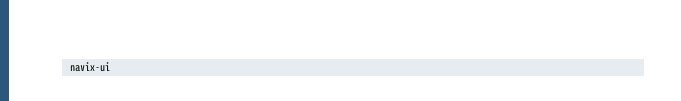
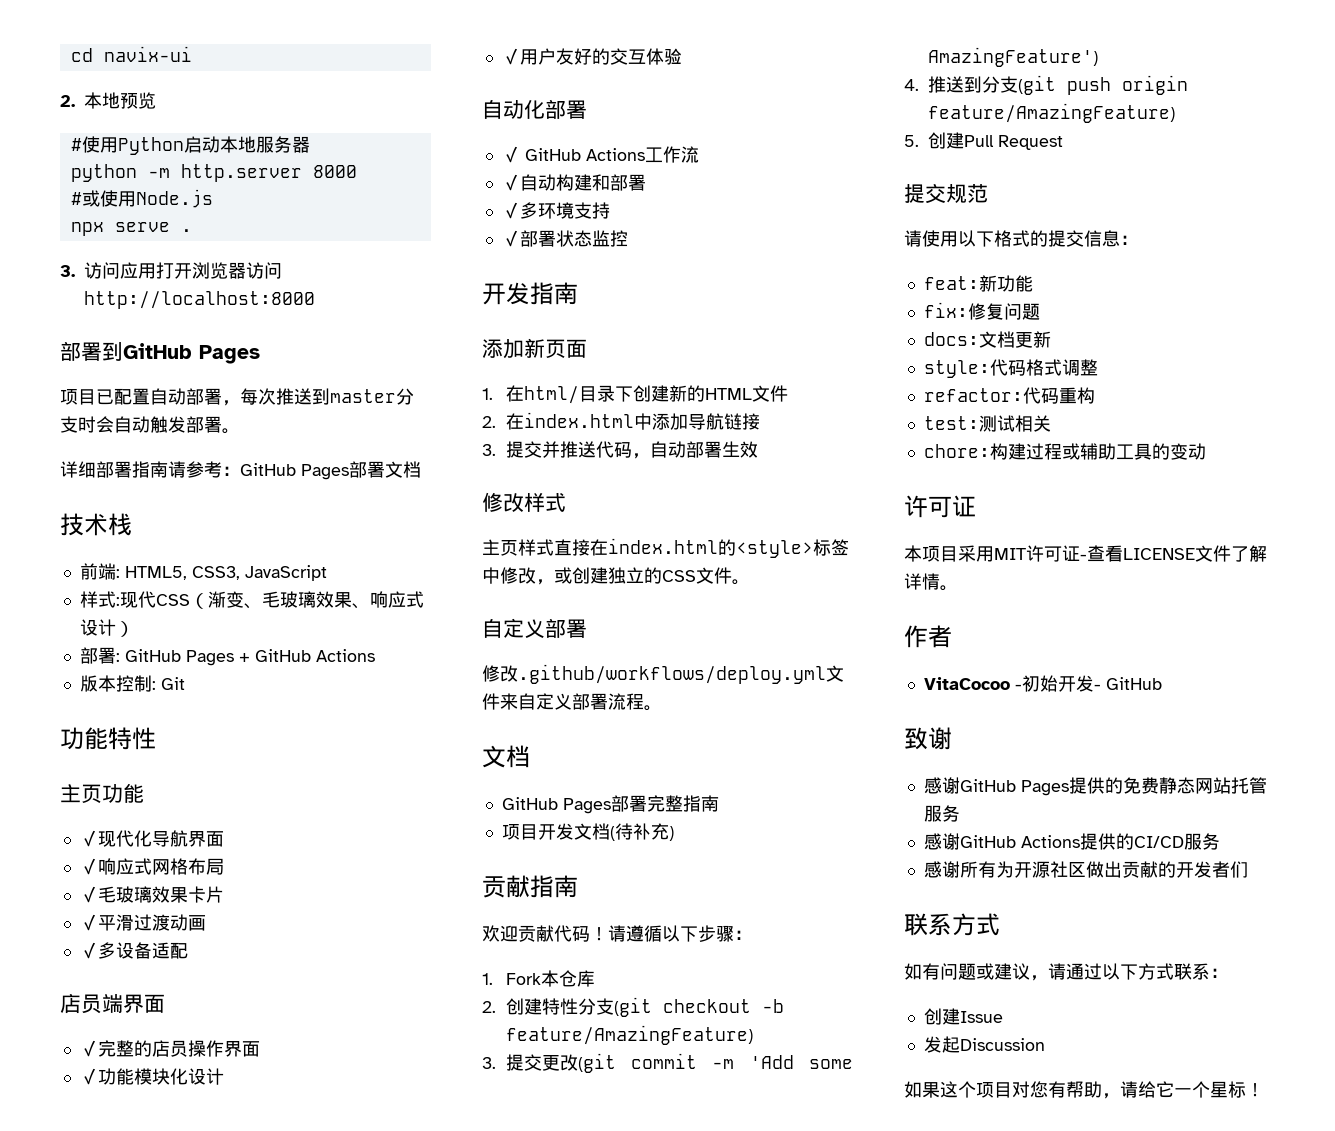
- navix-ui
+ cd navix-ui
+ 2.本地预览
+ #使用Python启动本地服务器
+ python -m http.server 8000
+ #或使用Node.js
+ npx serve .
+ 3.访问应用打开浏览器访问http://localhost:8000
+ 部署到GitHub Pages
+ 项目已配置自动部署，每次推送到master分支时会自动触发部署。
+ 详细部署指南请参考：GitHub Pages部署文档
+ 技术栈
+ 前端: HTML5, CSS3, JavaScript
+ 样式:现代CSS（渐变、毛玻璃效果、响应式设计）
+ 部署: GitHub Pages + GitHub Actions
+ 版本控制: Git
+ 功能特性
+ 主页功能
+ ✓现代化导航界面
+ ✓响应式网格布局
+ ✓毛玻璃效果卡片
+ ✓平滑过渡动画
+ ✓多设备适配
+ 店员端界面
+ ✓完整的店员操作界面
+ ✓功能模块化设计
+ ✓用户友好的交互体验
+ 自动化部署
+ ✓ GitHub Actions工作流
+ ✓自动构建和部署
+ ✓多环境支持
+ ✓部署状态监控
+ 开发指南
+ 添加新页面
+ 1.在html/目录下创建新的HTML文件
+ 2.在index.html中添加导航链接
+ 3.提交并推送代码，自动部署生效
+ 修改样式
+ 主页样式直接在index.html的<style>标签中修改，或创建独立的CSS文件。
+ 自定义部署
+ 修改.github/workflows/deploy.yml文件来自定义部署流程。
+ 文档
+ GitHub Pages部署完整指南
+ 项目开发文档(待补充)
+ 贡献指南
+ 欢迎贡献代码！请遵循以下步骤：
+ 1. Fork本仓库
+ 2.创建特性分支(git checkout -b feature/AmazingFeature)
+ 3.提交更改(git commit -m 'Add some AmazingFeature')
+ 4.推送到分支(git push origin feature/AmazingFeature)
+ 5.创建Pull Request
+ 提交规范
+ 请使用以下格式的提交信息：
+ feat:新功能
+ fix:修复问题
+ docs:文档更新
+ style:代码格式调整
+ refactor:代码重构
+ test:测试相关
+ chore:构建过程或辅助工具的变动
+ 许可证
+ 本项目采用MIT许可证-查看LICENSE文件了解详情。
+ 作者
+ VitaCocoo -初始开发- GitHub
+ 致谢
+ 感谢GitHub Pages提供的免费静态网站托管服务
+ 感谢GitHub Actions提供的CI/CD服务
+ 感谢所有为开源社区做出贡献的开发者们
+ 联系方式
+ 如有问题或建议，请通过以下方式联系：
+ 创建Issue
+ 发起Discussion
+ 如果这个项目对您有帮助，请给它一个星标！

